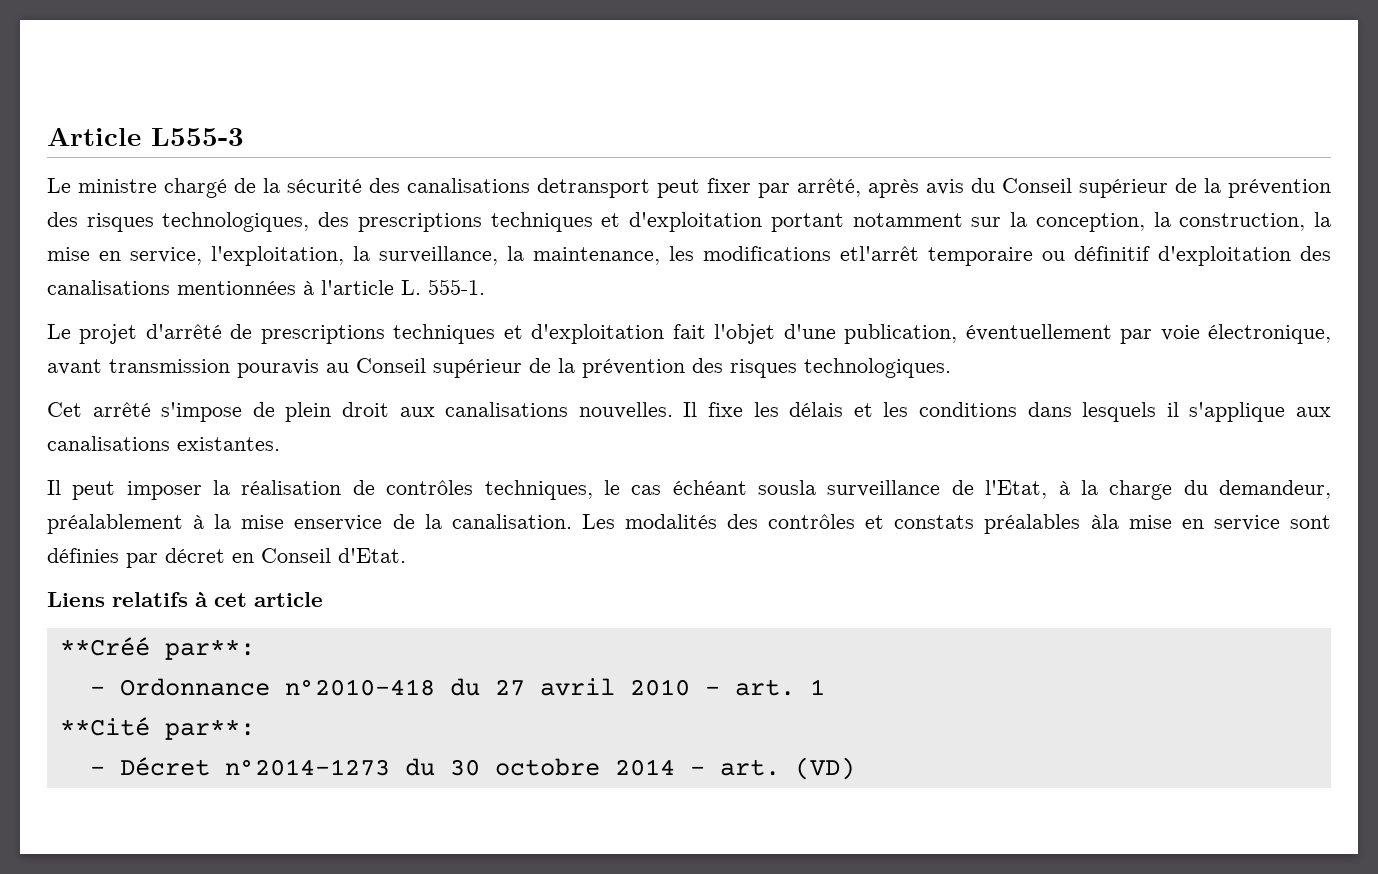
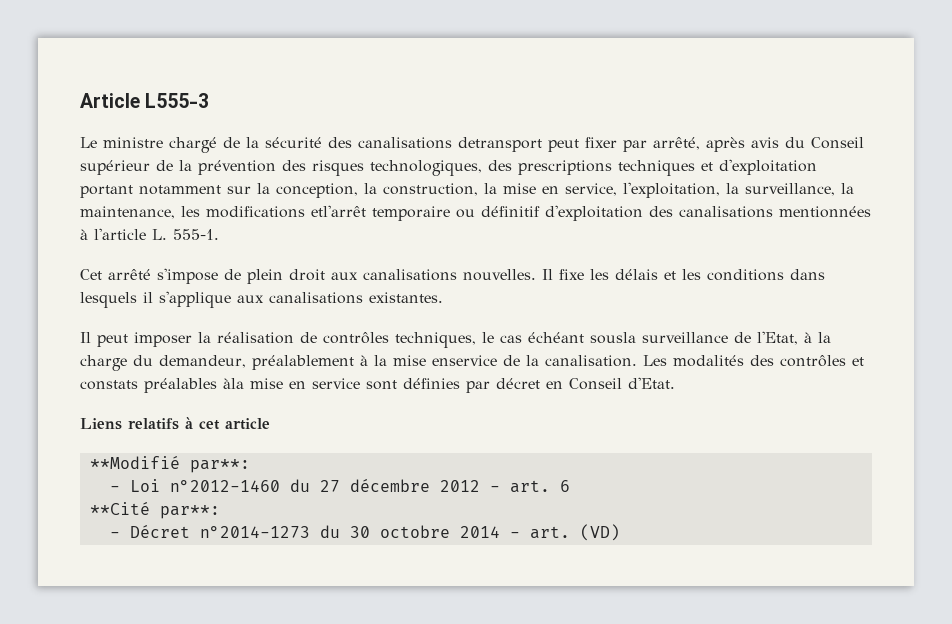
- Le projet d'arrêté de prescriptions techniques et d'exploitation fait l'objet d'une publication, éventuellement par voie électronique, avant transmission pouravis au Conseil supérieur de la prévention des risques technologiques.
- **Créé par**:
- - Ordonnance n°2010-418 du 27 avril 2010 - art. 1
+ **Modifié par**:
+ - Loi n°2012-1460 du 27 décembre 2012 - art. 6

